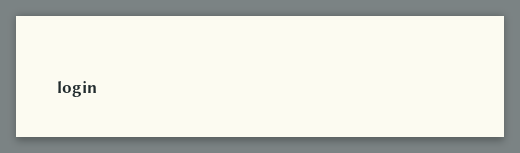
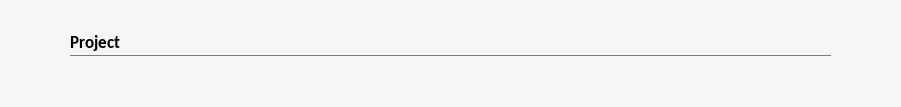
- login
+ Project

